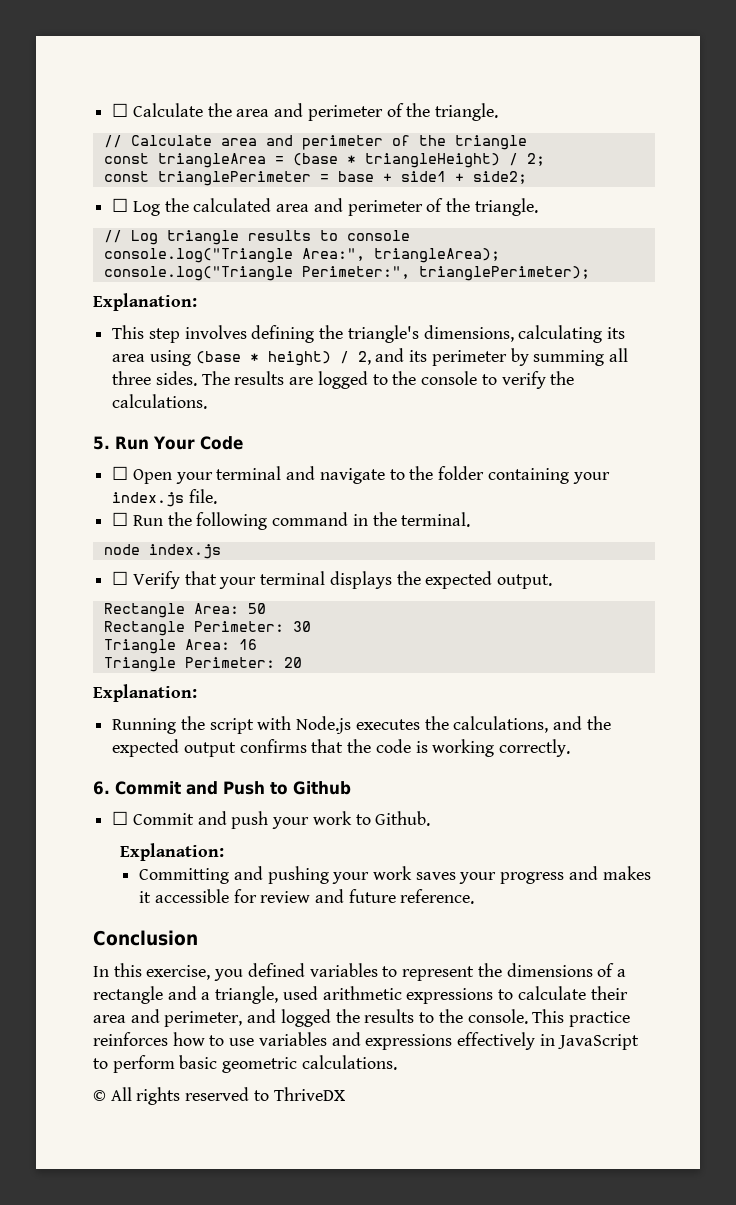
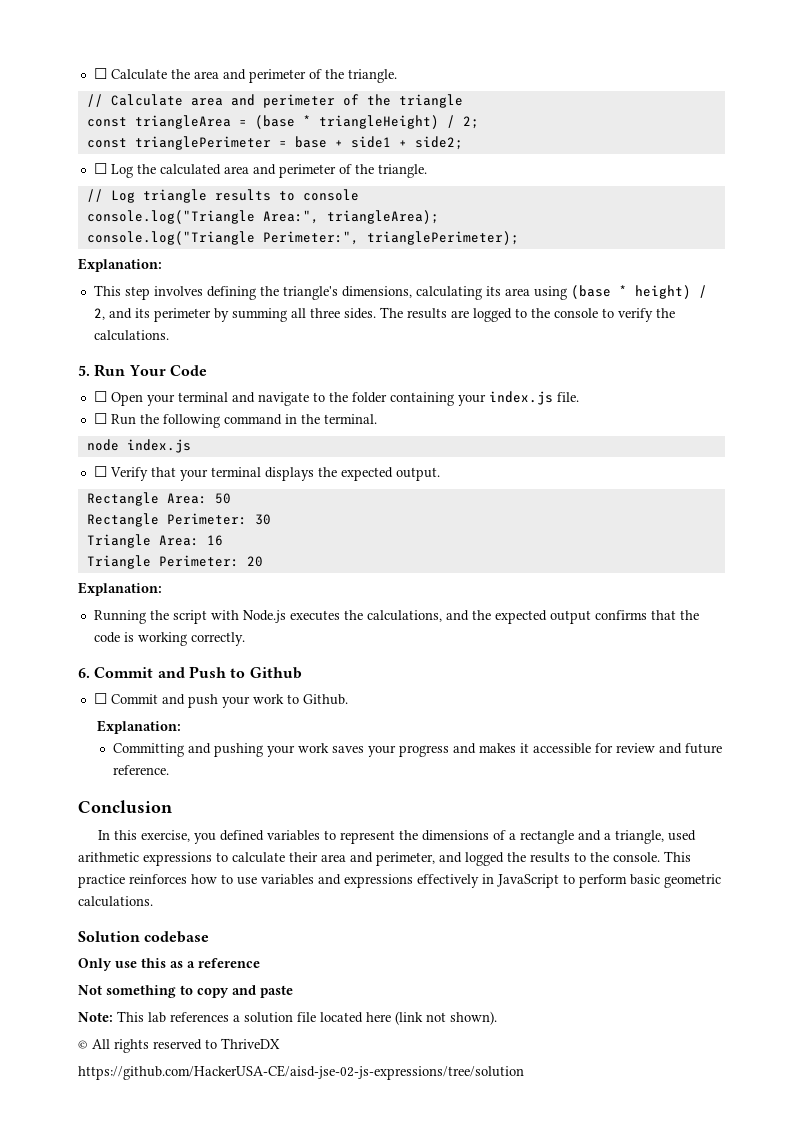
+ Solution codebase
+ Only use this as a reference
+ Not something to copy and paste
+ Note: This lab references a solution file located here (link not shown).
+ https://github.com/HackerUSA-CE/aisd-jse-02-js-expressions/tree/solution

